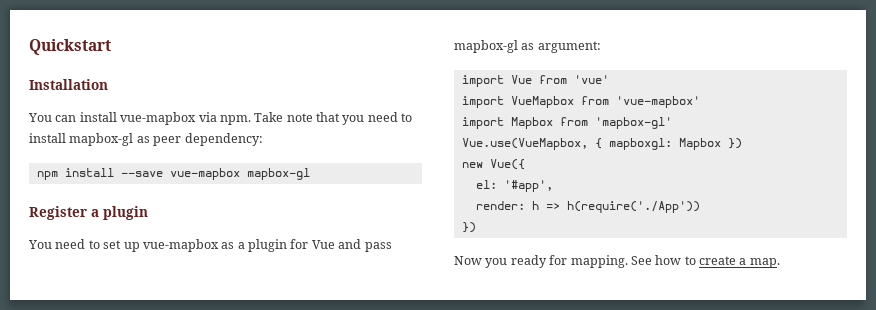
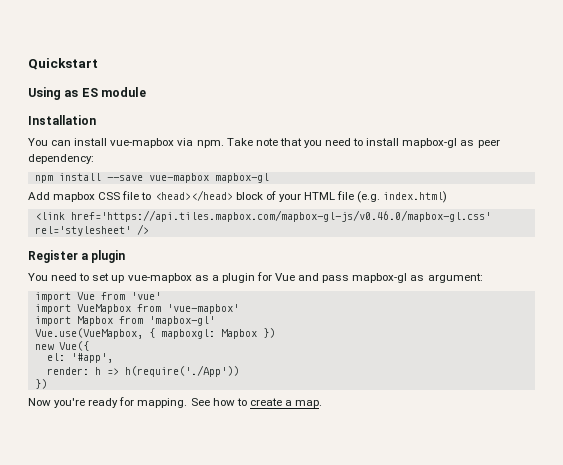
+ Using as ES module
+ Add mapbox CSS file to <head></head> block of your HTML file (e.g. index.html)
+ <link href='https://api.tiles.mapbox.com/mapbox-gl-js/v0.46.0/mapbox-gl.css' rel='stylesheet' />
- Now you ready for mapping.
+ Now you're ready for mapping.

